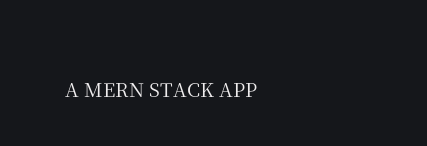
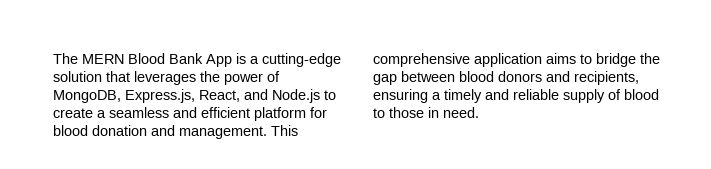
- A MERN STACK APP
+ The MERN Blood Bank App is a cutting-edge solution that leverages the power of MongoDB, Express.js, React, and Node.js to create a seamless and efficient platform for blood donation and management. This comprehensive application aims to bridge the gap between blood donors and recipients, ensuring a timely and reliable supply of blood to those in need.

